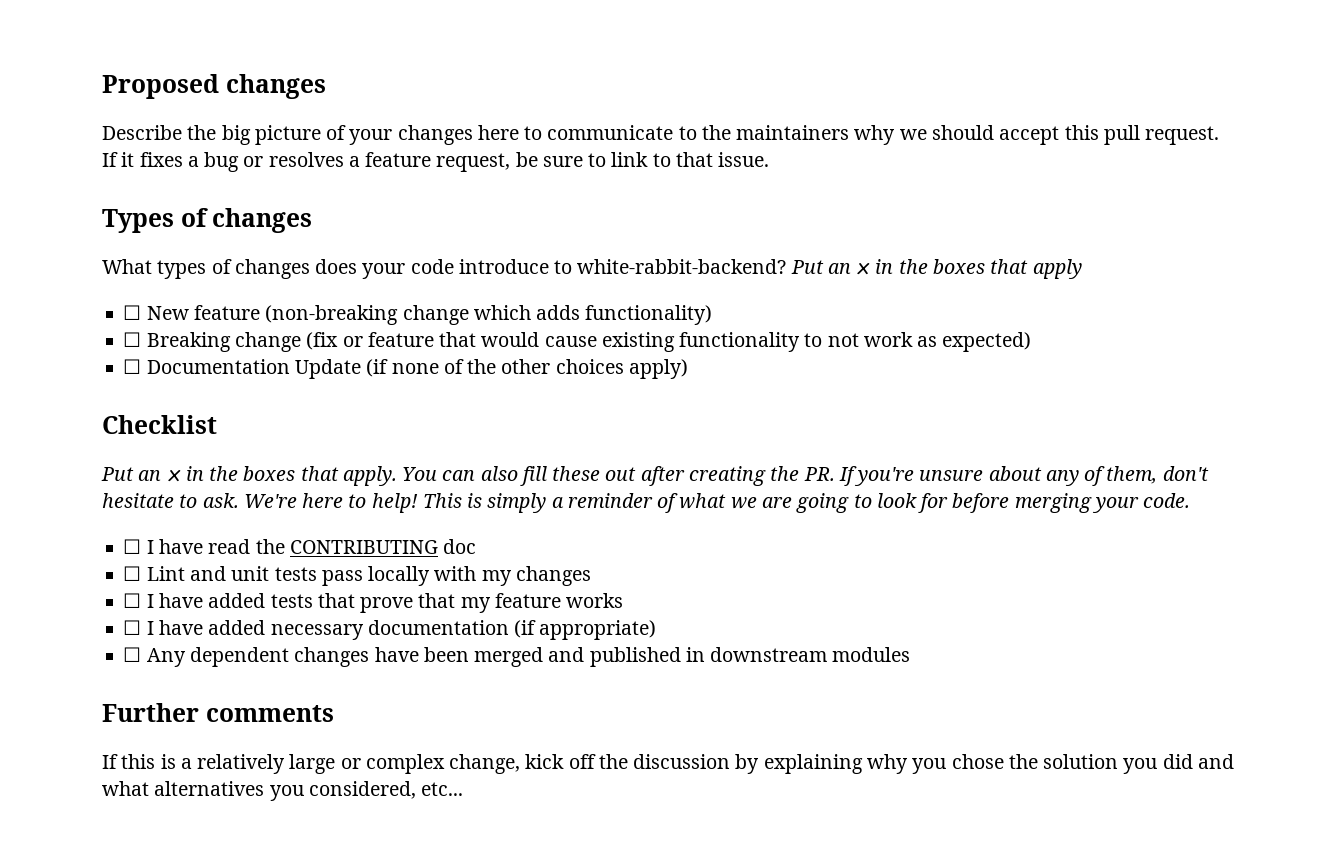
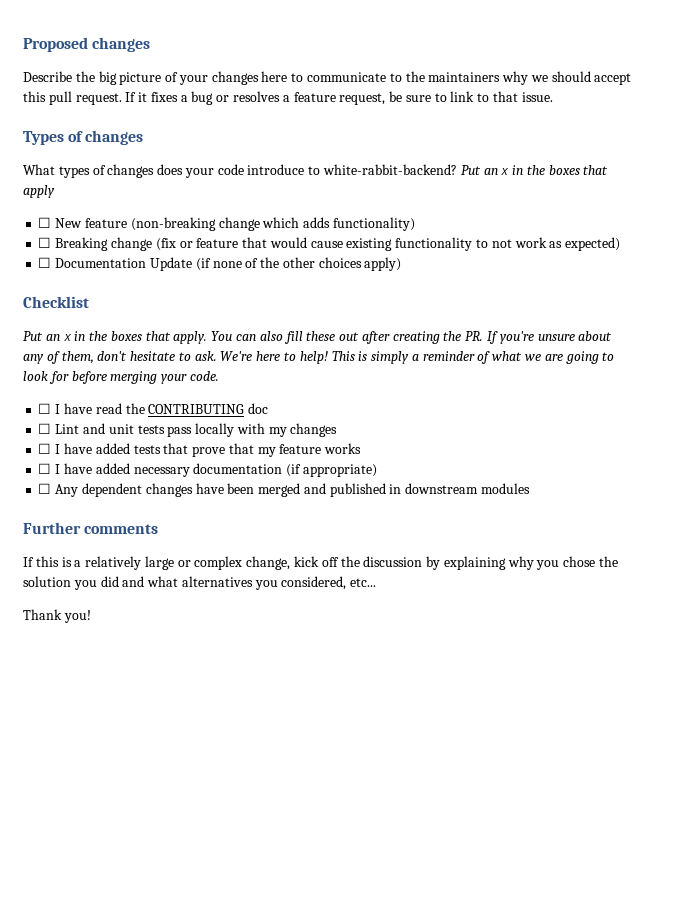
+ Thank you!

